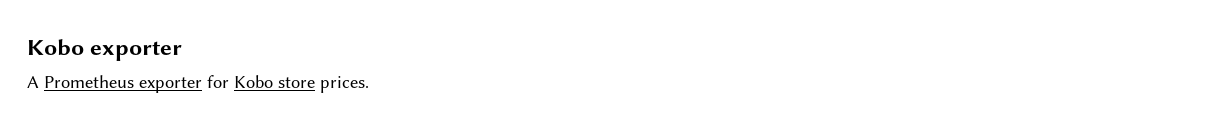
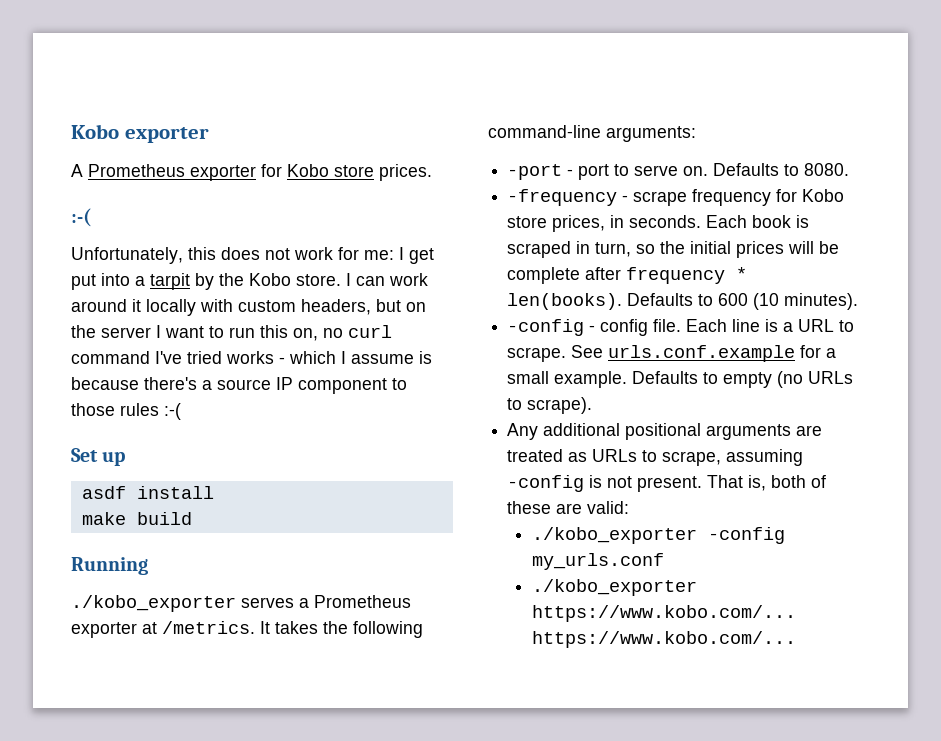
  A Prometheus exporter for Kobo store prices.
+ :-(
+ Unfortunately, this does not work for me: I get put into a tarpit by the Kobo store. I can work around it locally with custom headers, but on the server I want to run this on, no curl command I've tried works - which I assume is because there's a source IP component to those rules :-(
+ Set up
+ asdf install
+ make build
+ Running
+ ./kobo_exporter serves a Prometheus exporter at /metrics. It takes the following command-line arguments:
+ -port - port to serve on. Defaults to 8080.
+ -frequency - scrape frequency for Kobo store prices, in seconds. Each book is scraped in turn, so the initial prices will be complete after frequency * len(books). Defaults to 600 (10 minutes).
+ -config - config file. Each line is a URL to scrape. See urls.conf.example for a small example. Defaults to empty (no URLs to scrape).
+ Any additional positional arguments are treated as URLs to scrape, assuming -config is not present. That is, both of these are valid:
+ ./kobo_exporter -config my_urls.conf
+ ./kobo_exporter https://www.kobo.com/... https://www.kobo.com/...

